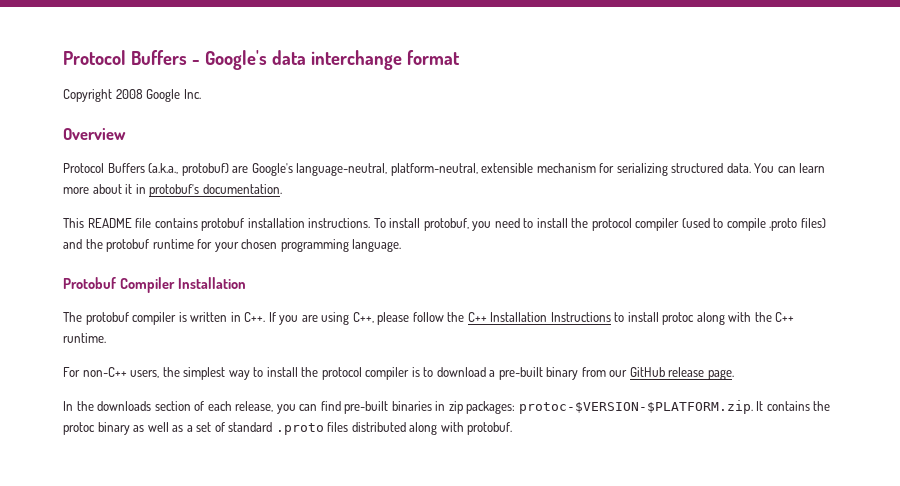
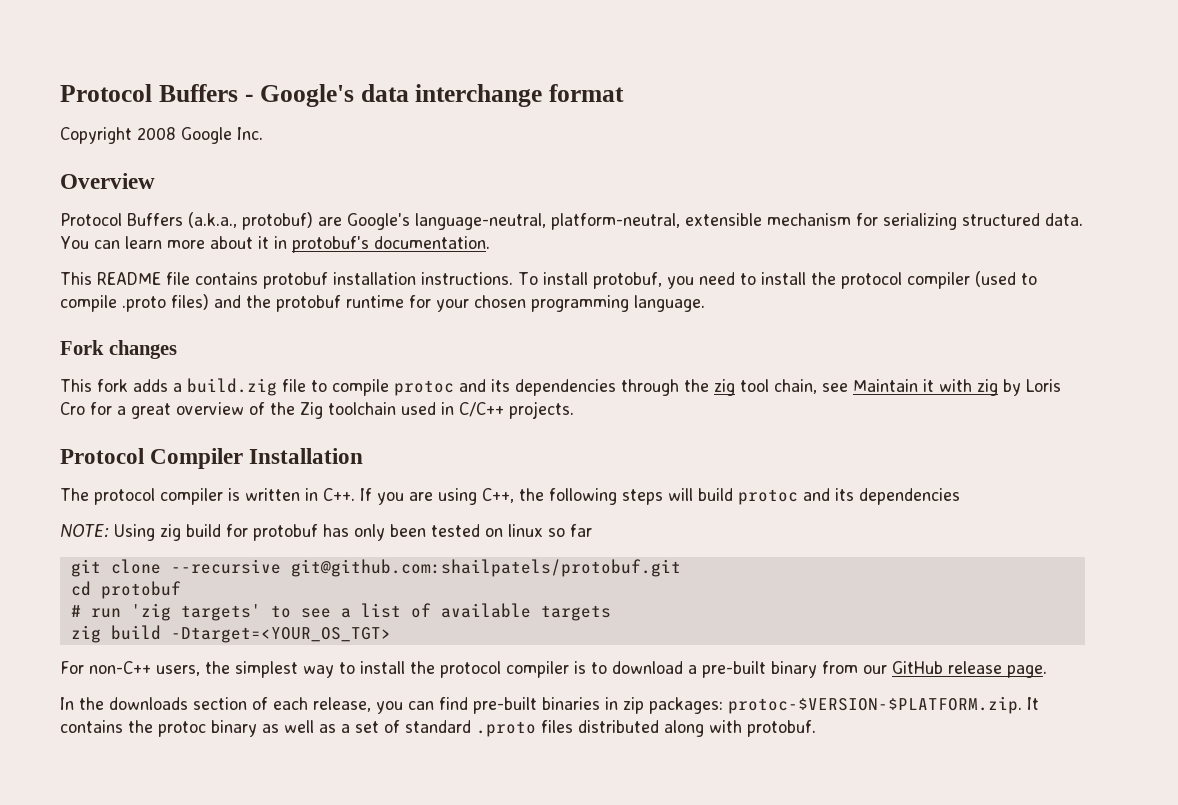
- Protobuf Compiler Installation
+ Fork changes
+ This fork adds a build.zig file to compile protoc and its dependencies through the zig tool chain, see Maintain it with zig by Loris Cro for a great overview of the Zig toolchain used in C/C++ projects.
+ Protocol Compiler Installation
- The protobuf compiler is written in C++. If you are using C++, please follow the C++ Installation Instructions to install protoc along with the C++ runtime.
+ The protocol compiler is written in C++. If you are using C++, the following steps will build protoc and its dependencies
+ NOTE: Using zig build for protobuf has only been tested on linux so far
+ git clone --recursive git@github.com:shailpatels/protobuf.git
+ cd protobuf
+ # run 'zig targets' to see a list of available targets
+ zig build -Dtarget=<YOUR_OS_TGT>

